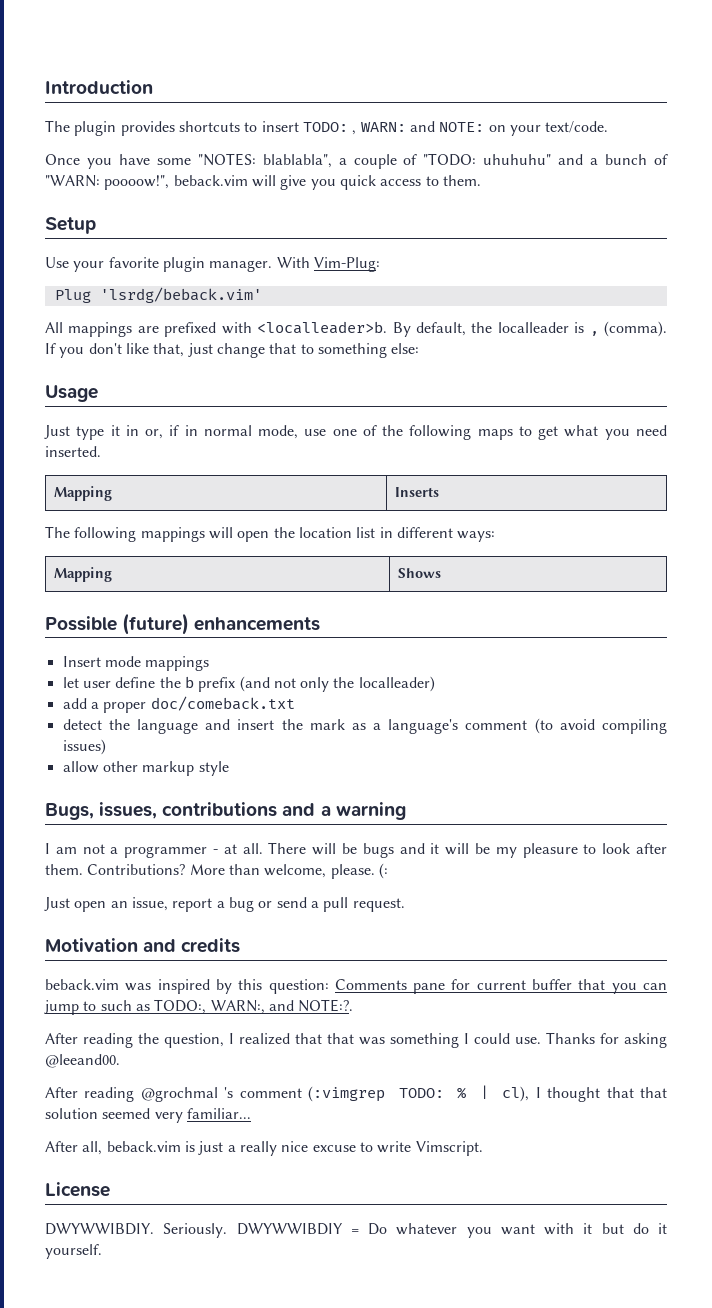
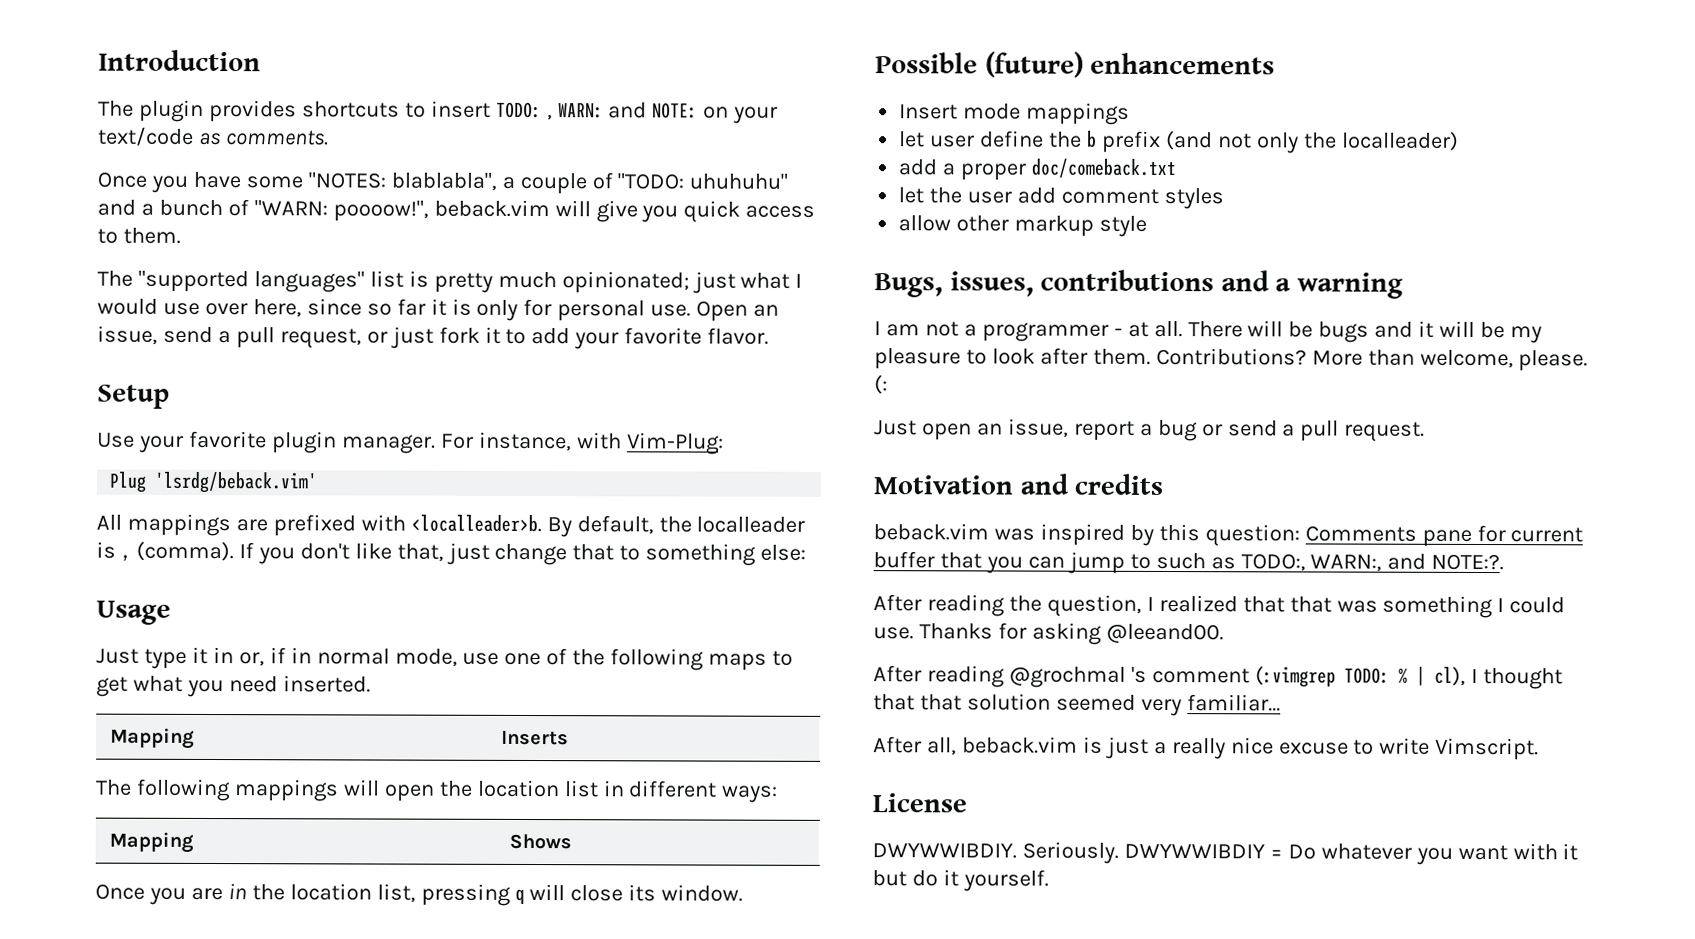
- The plugin provides shortcuts to insert TODO: , WARN: and NOTE: on your text/code.
+ The plugin provides shortcuts to insert TODO: , WARN: and NOTE: on your text/code as comments.
+ The "supported languages" list is pretty much opinionated; just what I would use over here, since so far it is only for personal use. Open an issue, send a pull request, or just fork it to add your favorite flavor.
- With Vim-Plug:
+ For instance, with Vim-Plug:
+ Once you are in the location list, pressing q will close its window.
- detect the language and insert the mark as a language's comment (to avoid compiling issues)
+ let the user add comment styles

